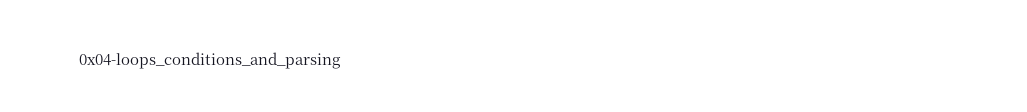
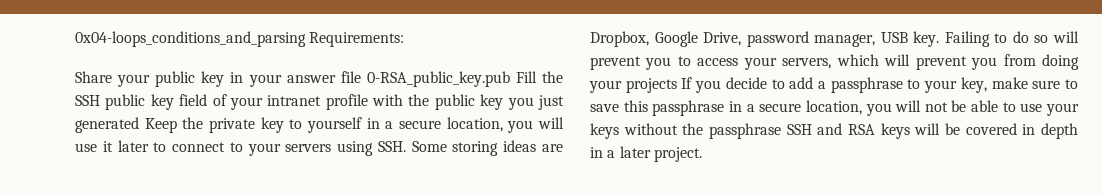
- 0x04-loops_conditions_and_parsing
+ 0x04-loops_conditions_and_parsing Requirements:
+ Share your public key in your answer file 0-RSA_public_key.pub Fill the SSH public key field of your intranet profile with the public key you just generated Keep the private key to yourself in a secure location, you will use it later to connect to your servers using SSH. Some storing ideas are Dropbox, Google Drive, password manager, USB key. Failing to do so will prevent you to access your servers, which will prevent you from doing your projects If you decide to add a passphrase to your key, make sure to save this passphrase in a secure location, you will not be able to use your keys without the passphrase SSH and RSA keys will be covered in depth in a later project.

